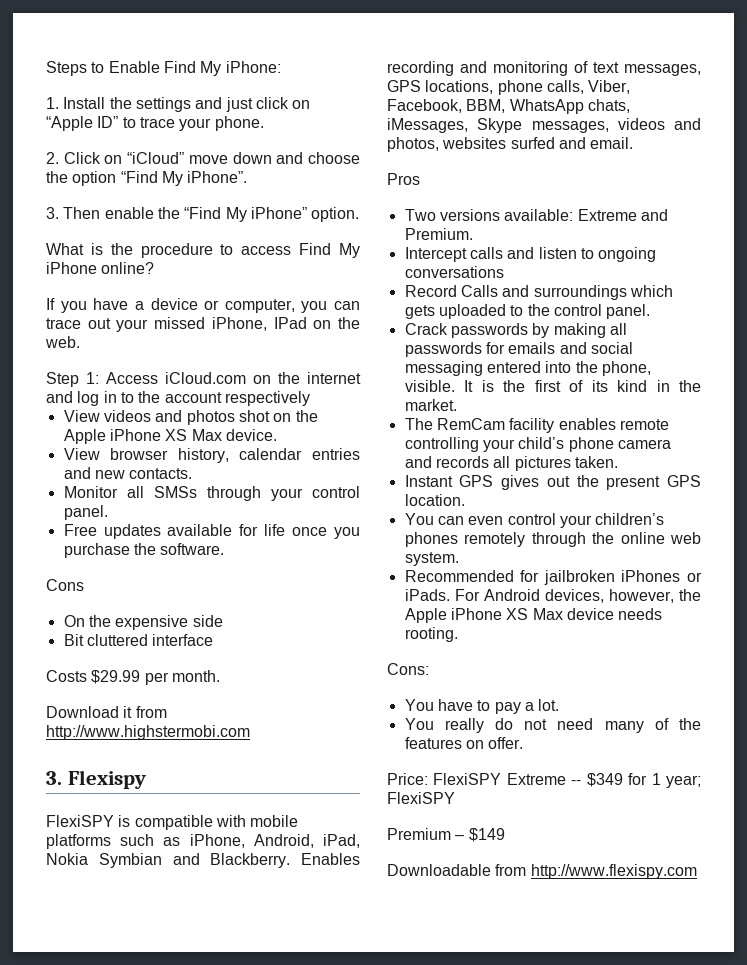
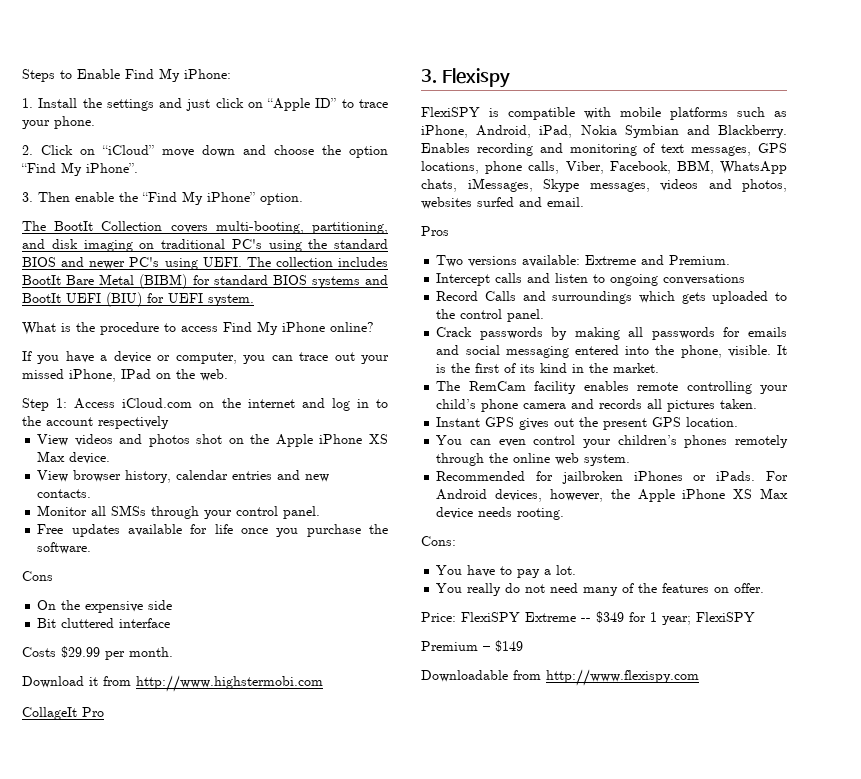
+ The BootIt Collection covers multi-booting, partitioning, and disk imaging on traditional PC's using the standard BIOS and newer PC's using UEFI. The collection includes BootIt Bare Metal (BIBM) for standard BIOS systems and BootIt UEFI (BIU) for UEFI system.
+ CollageIt Pro

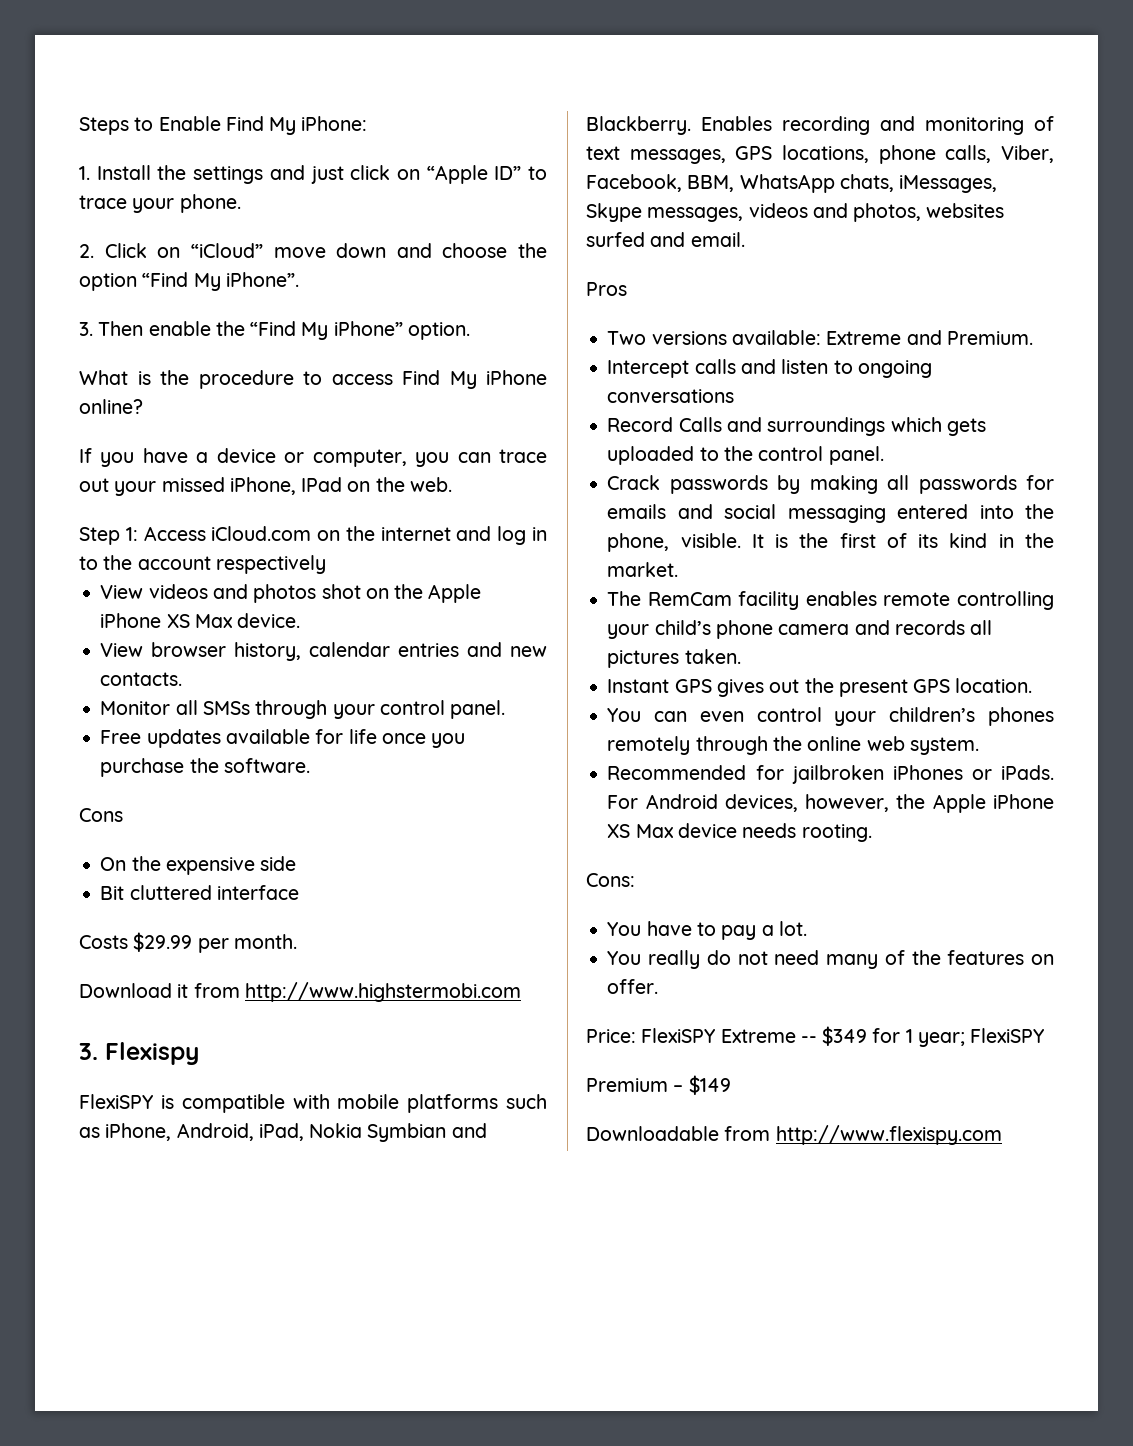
- The BootIt Collection covers multi-booting, partitioning, and disk imaging on traditional PC's using the standard BIOS and newer PC's using UEFI. The collection includes BootIt Bare Metal (BIBM) for standard BIOS systems and BootIt UEFI (BIU) for UEFI system.
- CollageIt Pro

